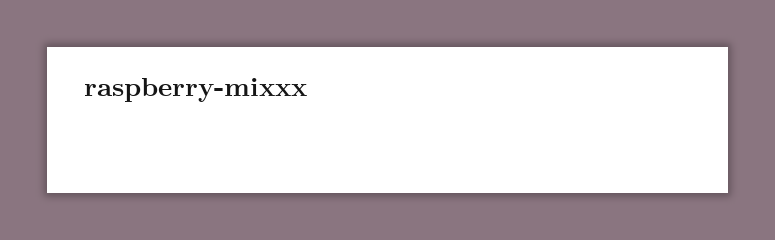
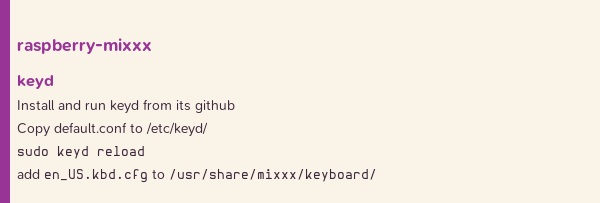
  raspberry-mixxx
+ keyd
+ Install and run keyd from its github
+ Copy default.conf to /etc/keyd/
+ sudo keyd reload
+ add en_US.kbd.cfg to /usr/share/mixxx/keyboard/

